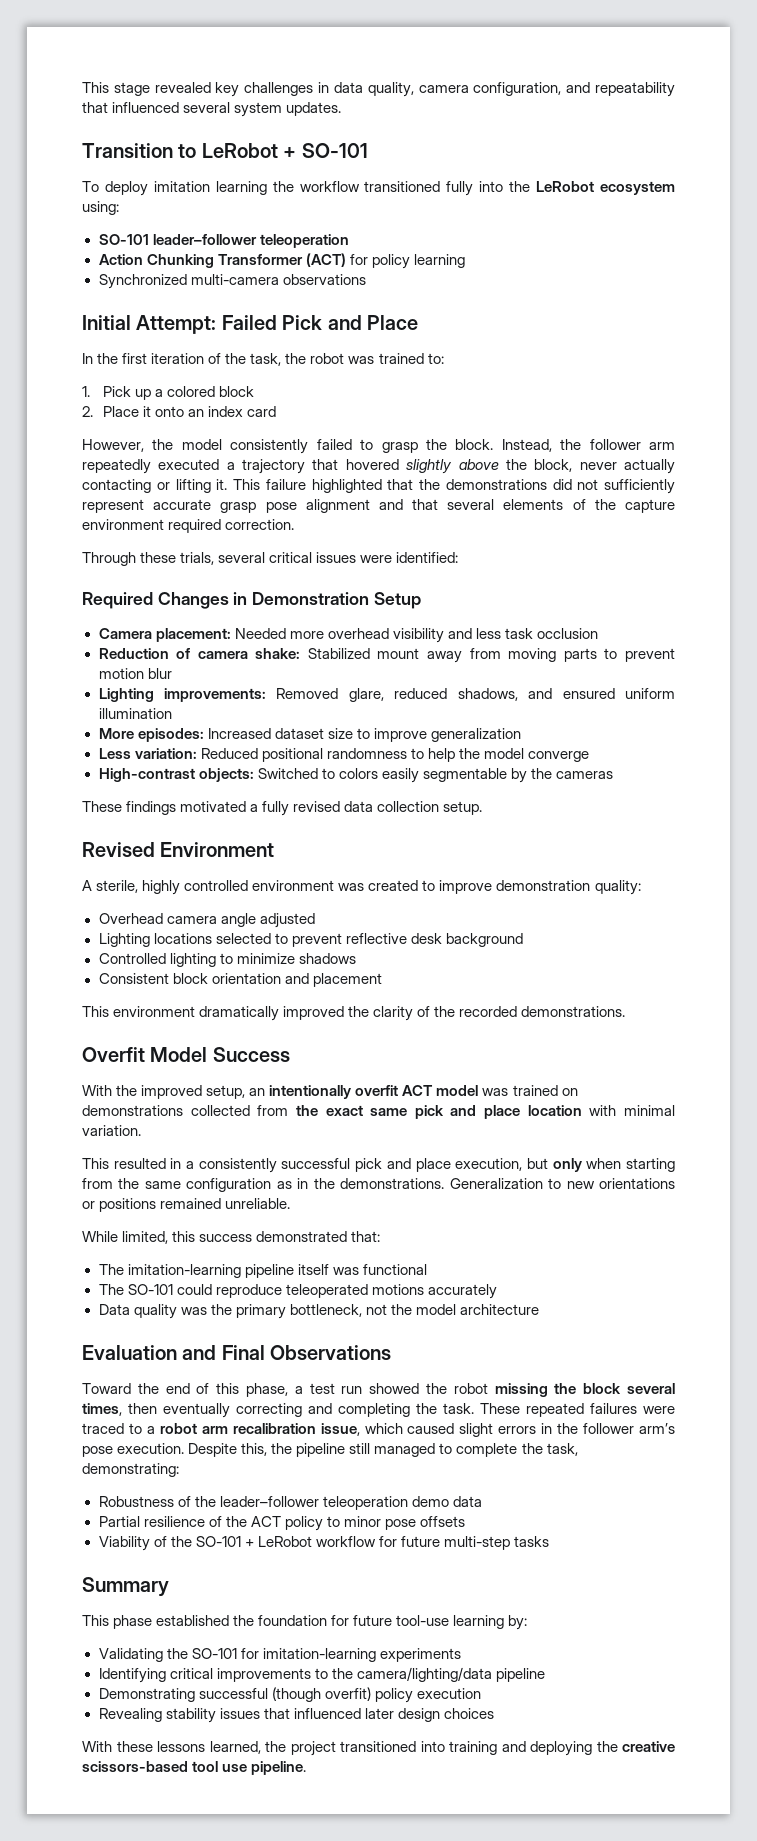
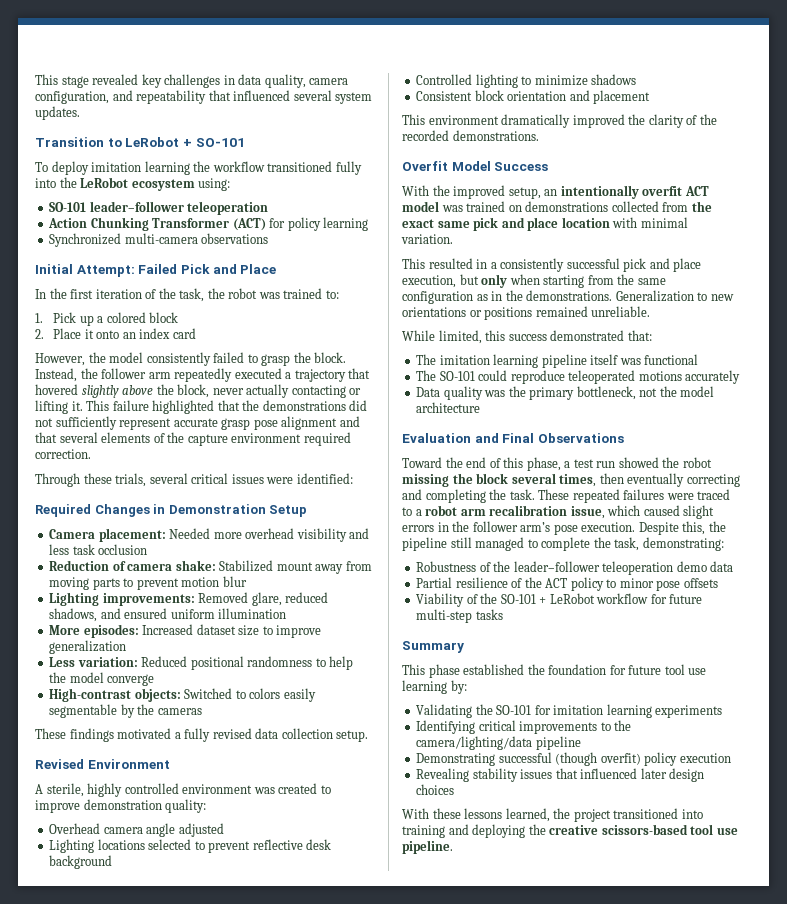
- The imitation-learning pipeline itself was functional
+ The imitation learning pipeline itself was functional
- This phase established the foundation for future tool-use learning by:
+ This phase established the foundation for future tool use learning by:
- Validating the SO-101 for imitation-learning experiments
+ Validating the SO-101 for imitation learning experiments

